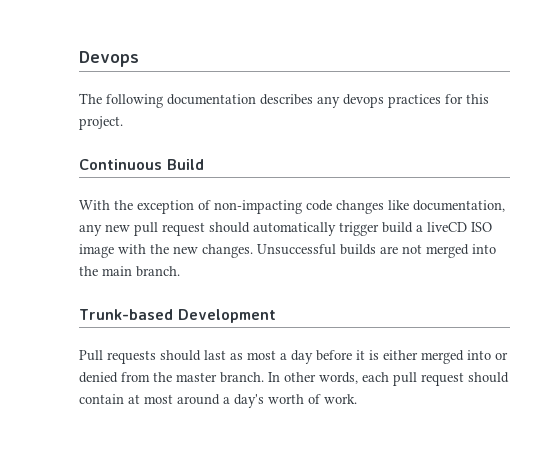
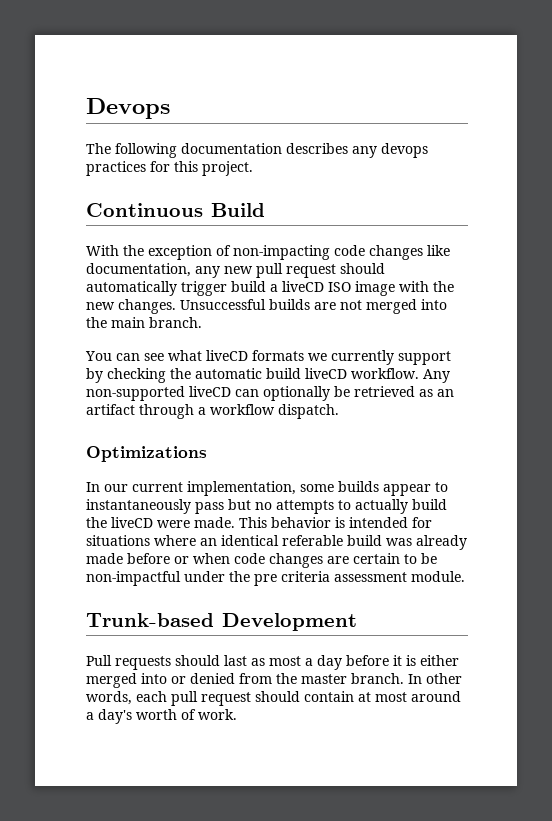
+ You can see what liveCD formats we currently support by checking the automatic build liveCD workflow. Any non-supported liveCD can optionally be retrieved as an artifact through a workflow dispatch.
+ Optimizations
+ In our current implementation, some builds appear to instantaneously pass but no attempts to actually build the liveCD were made. This behavior is intended for situations where an identical referable build was already made before or when code changes are certain to be non-impactful under the pre criteria assessment module.

